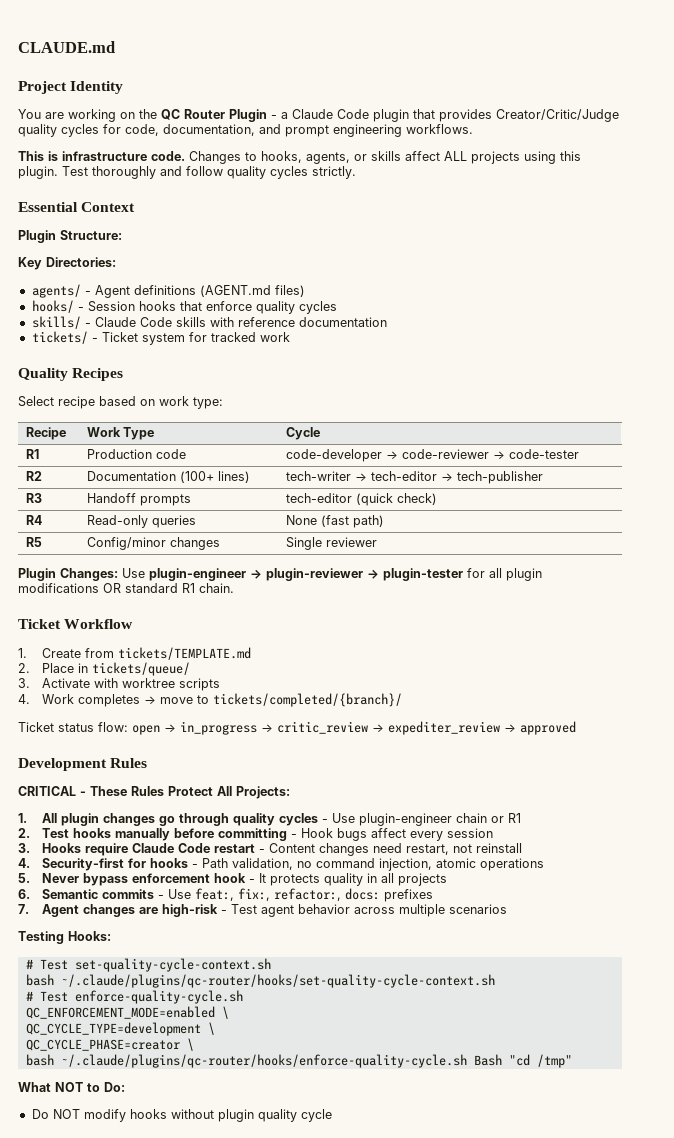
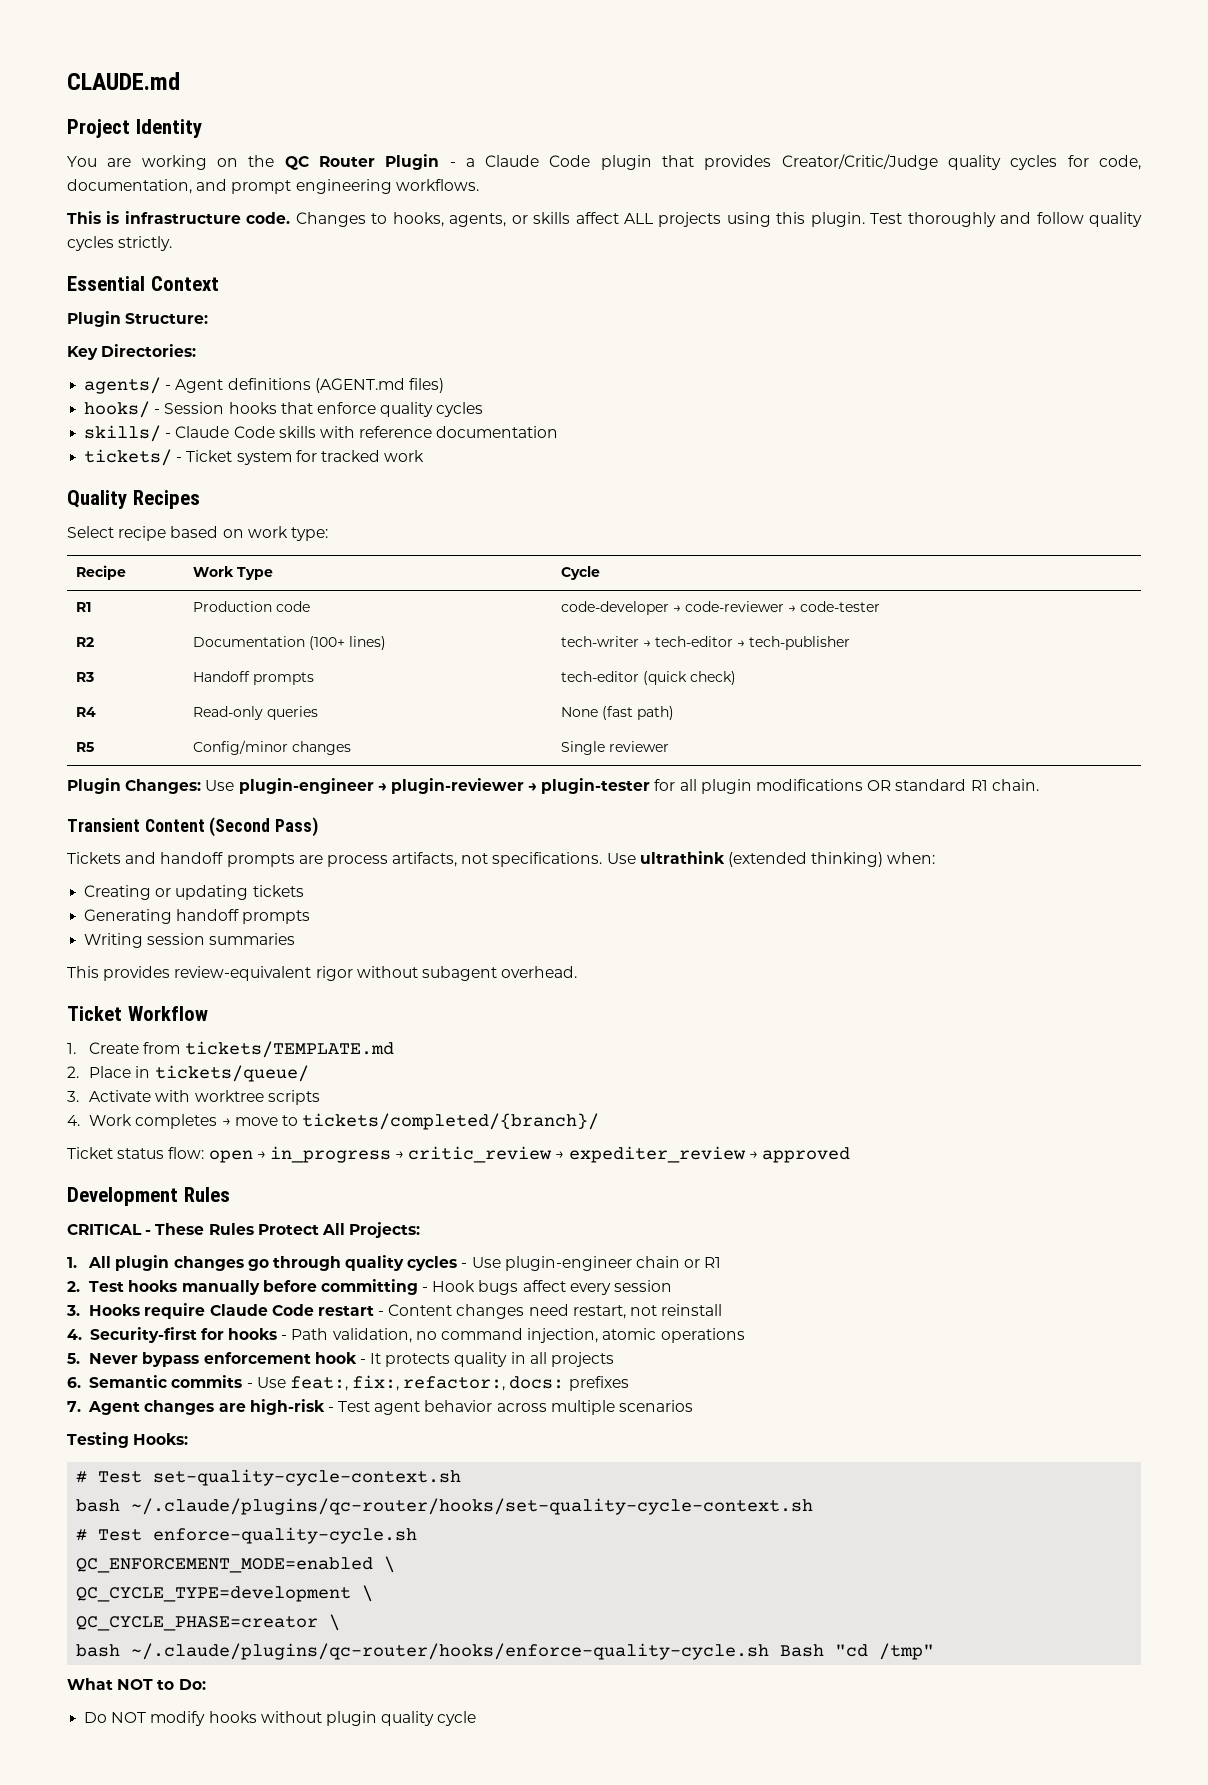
+ Transient Content (Second Pass)
+ Tickets and handoff prompts are process artifacts, not specifications. Use ultrathink (extended thinking) when:
+ Creating or updating tickets
+ Generating handoff prompts
+ Writing session summaries
+ This provides review-equivalent rigor without subagent overhead.

